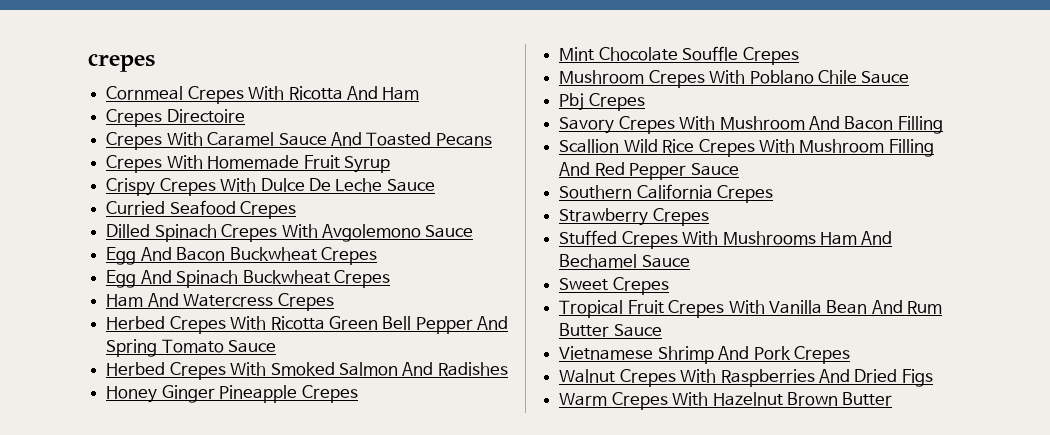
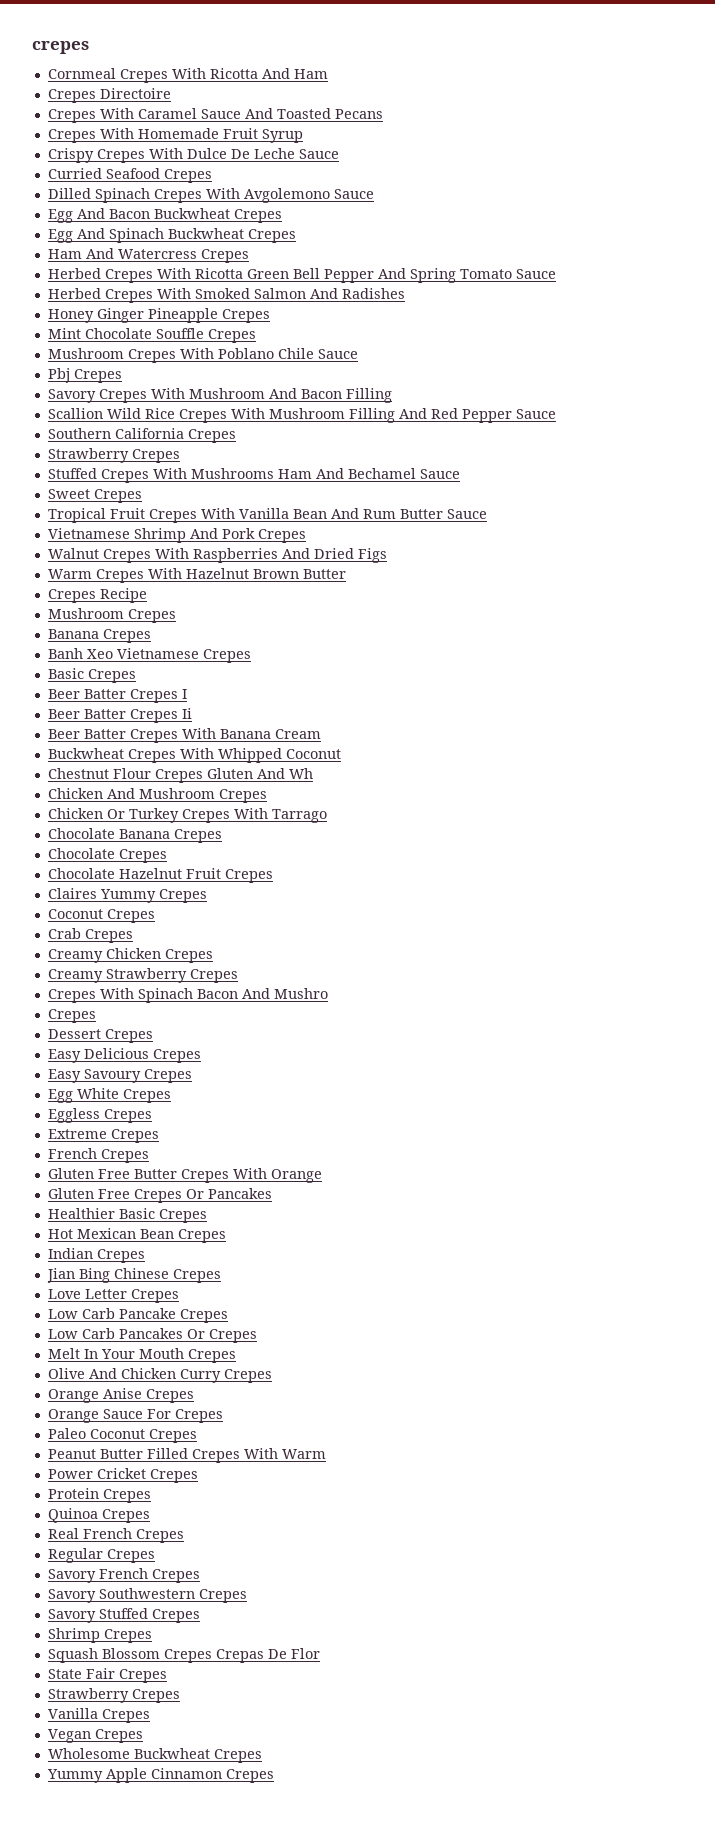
+ Crepes Recipe
+ Mushroom Crepes
+ Banana Crepes
+ Banh Xeo Vietnamese Crepes
+ Basic Crepes
+ Beer Batter Crepes I
+ Beer Batter Crepes Ii
+ Beer Batter Crepes With Banana Cream
+ Buckwheat Crepes With Whipped Coconut
+ Chestnut Flour Crepes Gluten And Wh
+ Chicken And Mushroom Crepes
+ Chicken Or Turkey Crepes With Tarrago
+ Chocolate Banana Crepes
+ Chocolate Crepes
+ Chocolate Hazelnut Fruit Crepes
+ Claires Yummy Crepes
+ Coconut Crepes
+ Crab Crepes
+ Creamy Chicken Crepes
+ Creamy Strawberry Crepes
+ Crepes With Spinach Bacon And Mushro
+ Crepes
+ Dessert Crepes
+ Easy Delicious Crepes
+ Easy Savoury Crepes
+ Egg White Crepes
+ Eggless Crepes
+ Extreme Crepes
+ French Crepes
+ Gluten Free Butter Crepes With Orange
+ Gluten Free Crepes Or Pancakes
+ Healthier Basic Crepes
+ Hot Mexican Bean Crepes
+ Indian Crepes
+ Jian Bing Chinese Crepes
+ Love Letter Crepes
+ Low Carb Pancake Crepes
+ Low Carb Pancakes Or Crepes
+ Melt In Your Mouth Crepes
+ Olive And Chicken Curry Crepes
+ Orange Anise Crepes
+ Orange Sauce For Crepes
+ Paleo Coconut Crepes
+ Peanut Butter Filled Crepes With Warm
+ Power Cricket Crepes
+ Protein Crepes
+ Quinoa Crepes
+ Real French Crepes
+ Regular Crepes
+ Savory French Crepes
+ Savory Southwestern Crepes
+ Savory Stuffed Crepes
+ Shrimp Crepes
+ Squash Blossom Crepes Crepas De Flor
+ State Fair Crepes
+ Strawberry Crepes
+ Vanilla Crepes
+ Vegan Crepes
+ Wholesome Buckwheat Crepes
+ Yummy Apple Cinnamon Crepes

